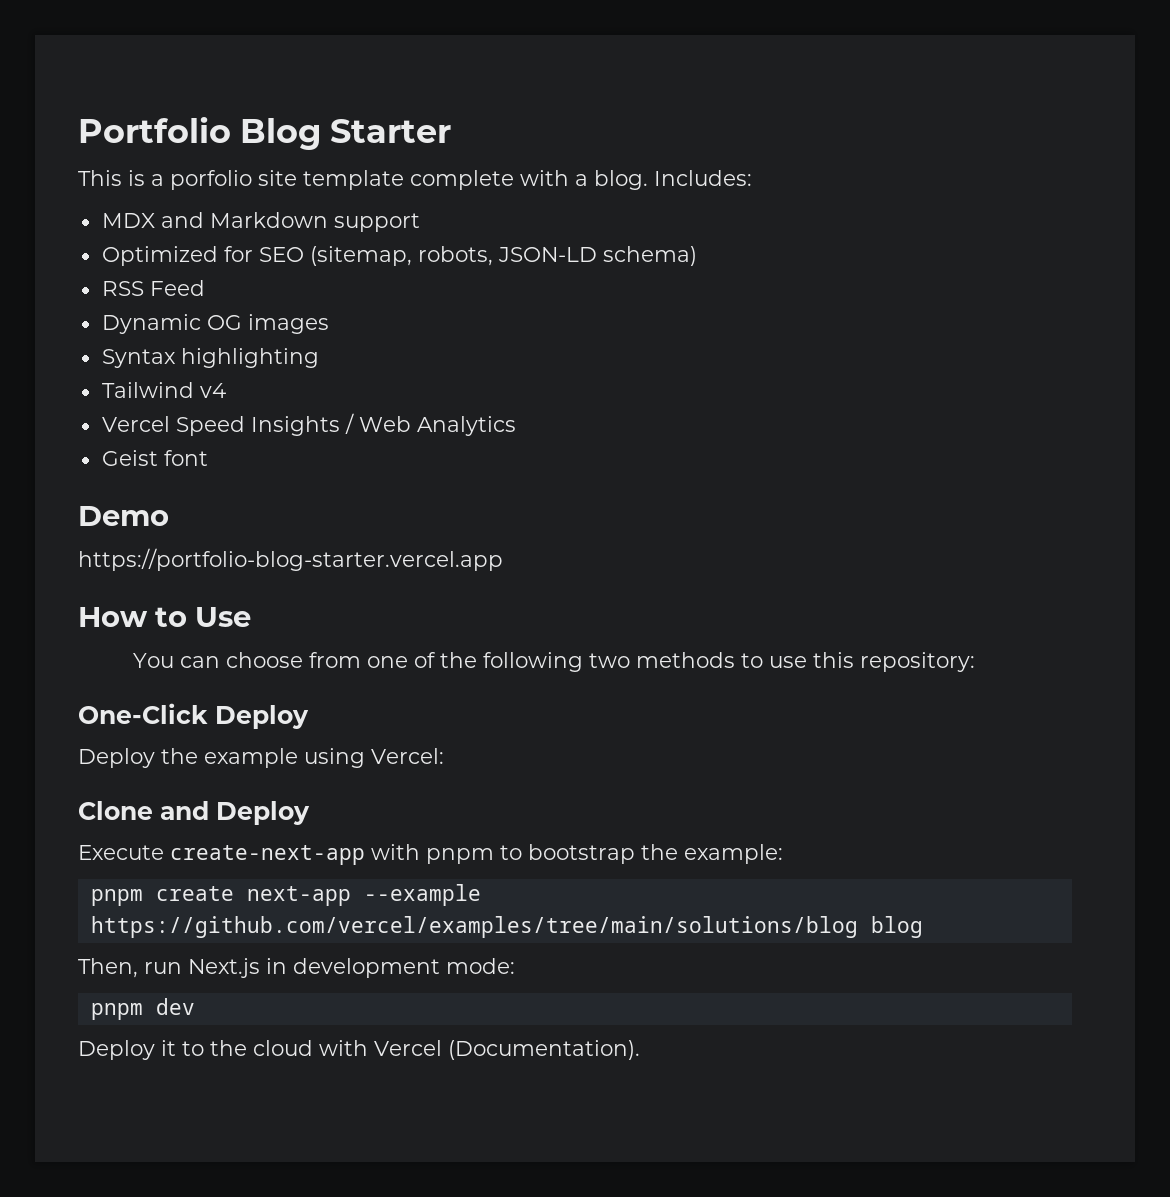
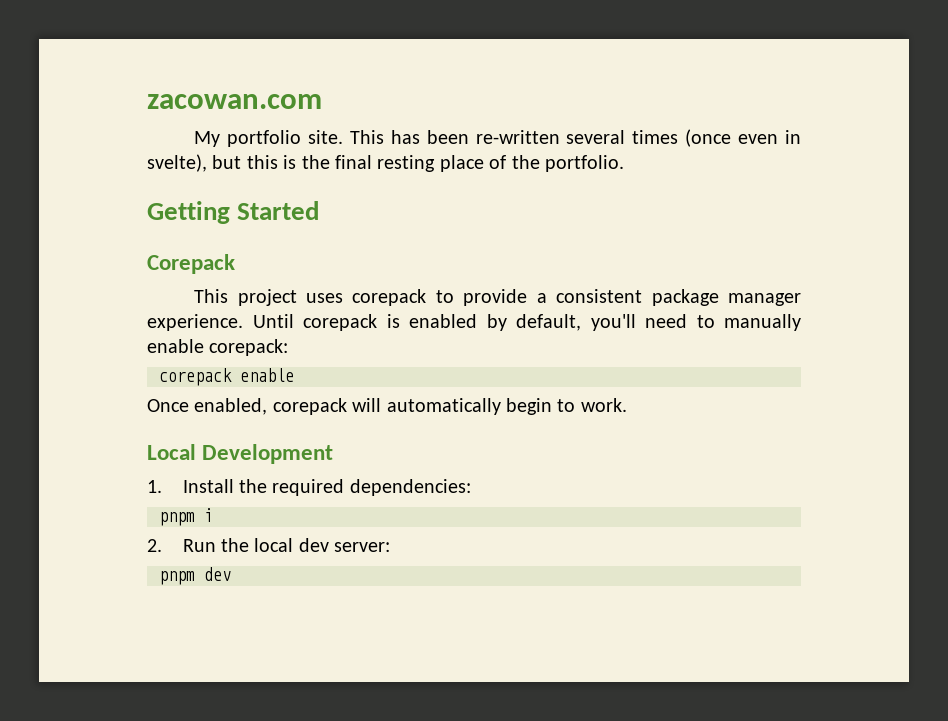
- Portfolio Blog Starter
- This is a porfolio site template complete with a blog. Includes:
- MDX and Markdown support
- Optimized for SEO (sitemap, robots, JSON-LD schema)
- RSS Feed
- Dynamic OG images
- Syntax highlighting
- Tailwind v4
- Vercel Speed Insights / Web Analytics
- Geist font
- Demo
- https://portfolio-blog-starter.vercel.app
- How to Use
- You can choose from one of the following two methods to use this repository:
- One-Click Deploy
- Deploy the example using Vercel:
- Clone and Deploy
- Execute create-next-app with pnpm to bootstrap the example:
- pnpm create next-app --example https://github.com/vercel/examples/tree/main/solutions/blog blog
- Then, run Next.js in development mode:
+ zacowan.com
+ My portfolio site. This has been re-written several times (once even in svelte), but this is the final resting place of the portfolio.
+ Getting Started
+ Corepack
+ This project uses corepack to provide a consistent package manager experience. Until corepack is enabled by default, you'll need to manually enable corepack:
+ corepack enable
+ Once enabled, corepack will automatically begin to work.
+ Local Development
+ 1. Install the required dependencies:
+ pnpm i
+ 2. Run the local dev server:
  pnpm dev
- Deploy it to the cloud with Vercel (Documentation).

